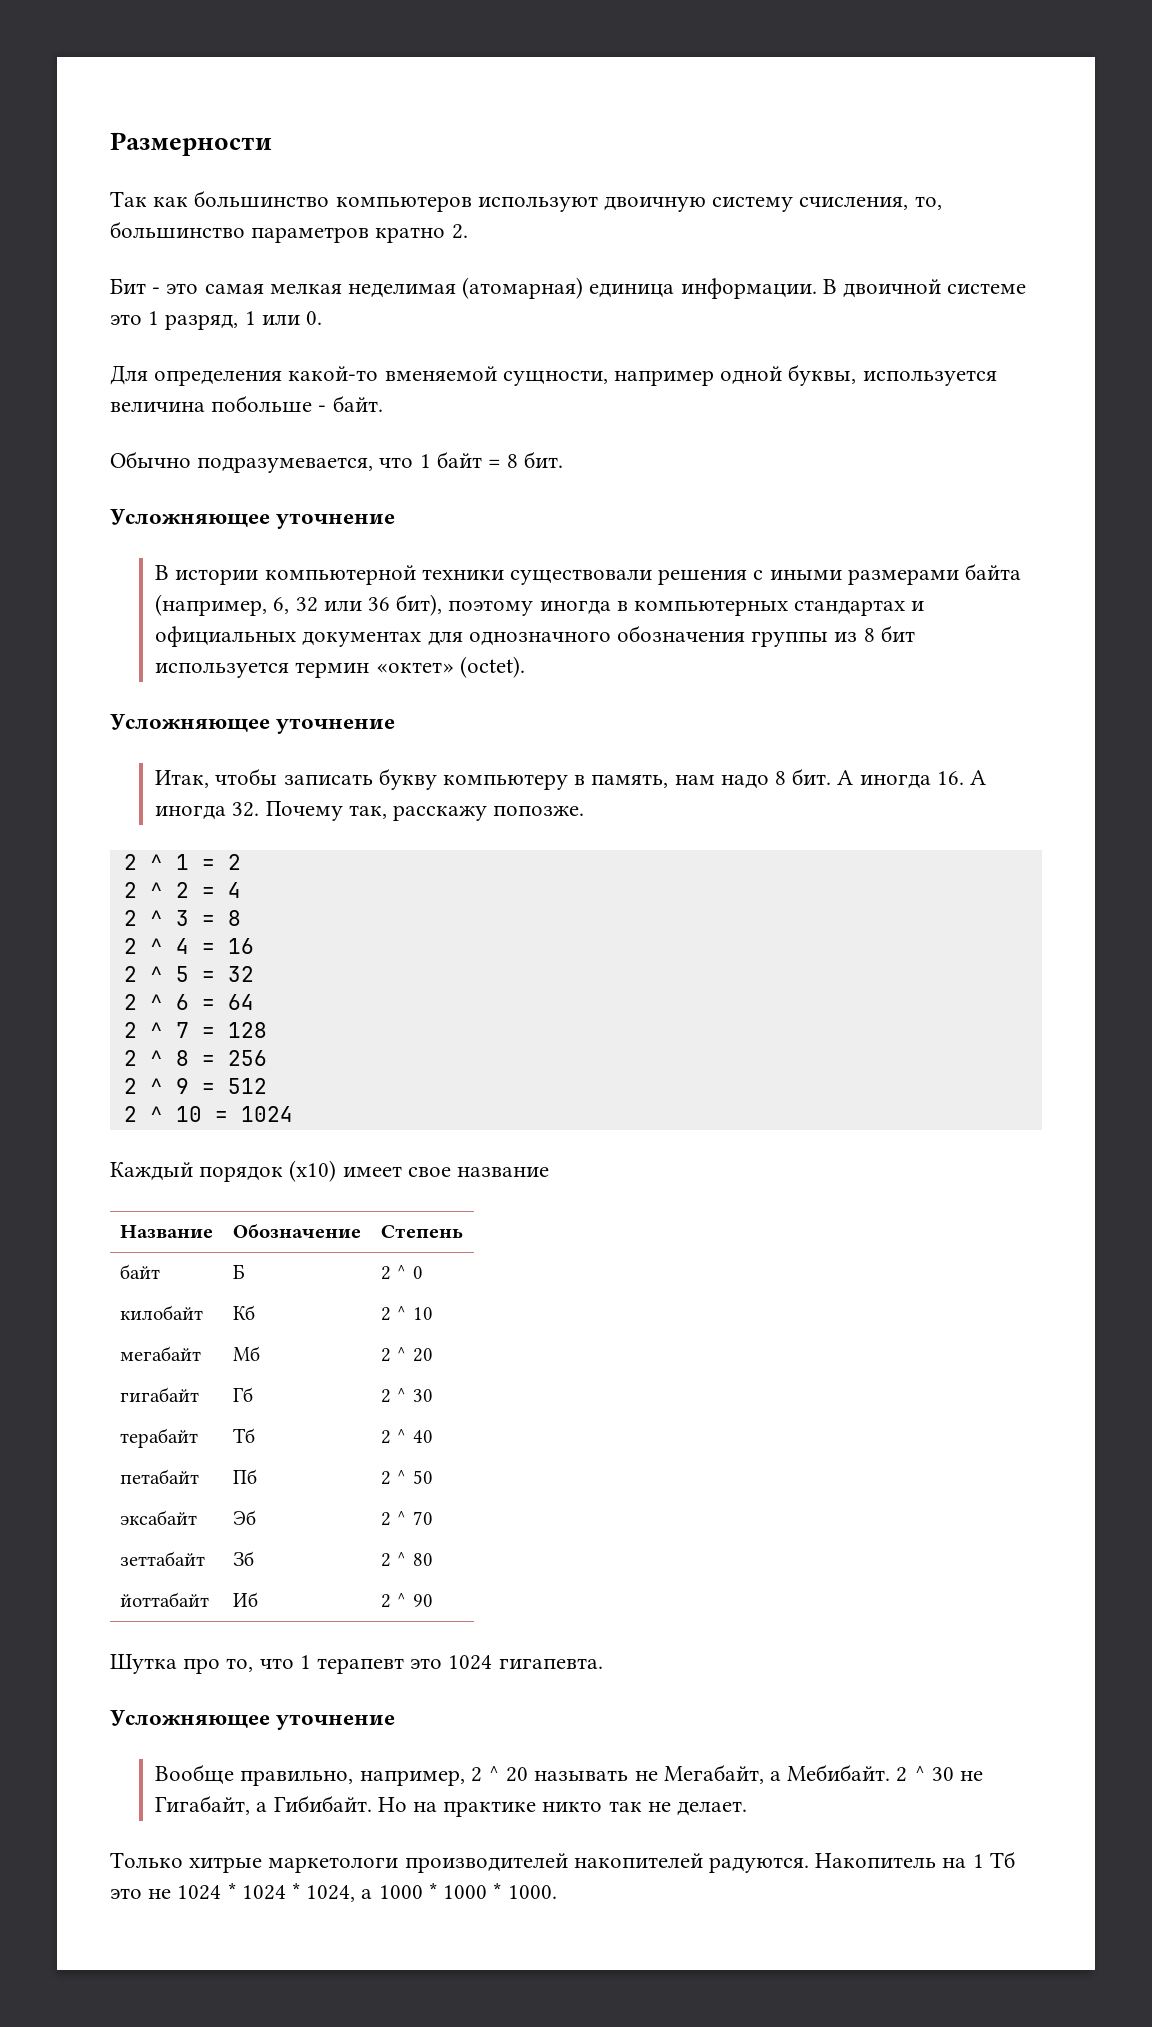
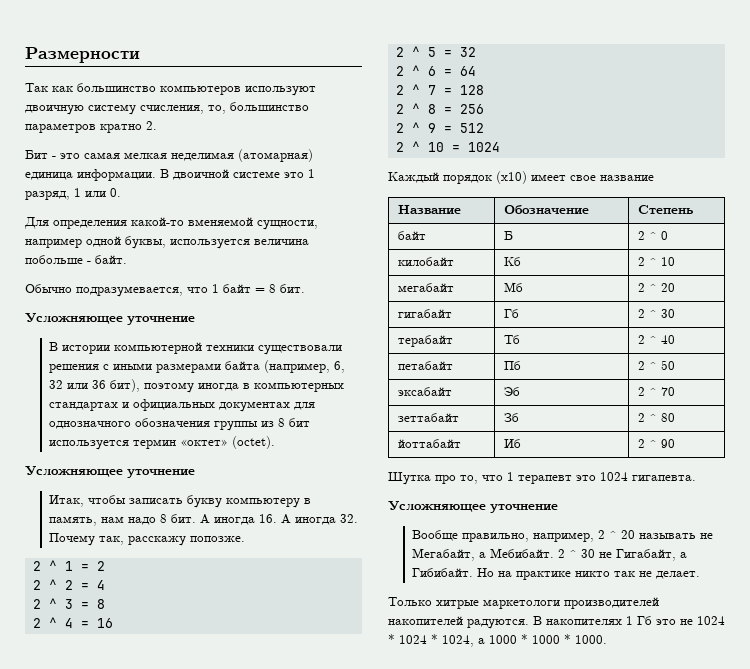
- Накопитель на 1 Тб это не 1024 * 1024 * 1024, а 1000 * 1000 * 1000.
+ В накопителях 1 Гб это не 1024 * 1024 * 1024, а 1000 * 1000 * 1000.

